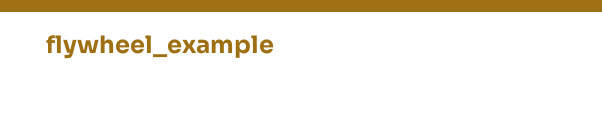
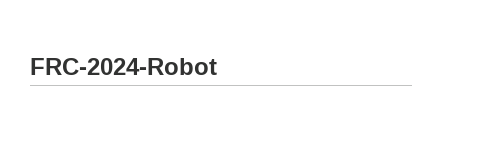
- flywheel_example
+ FRC-2024-Robot

